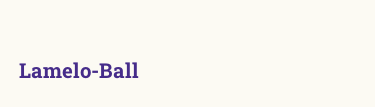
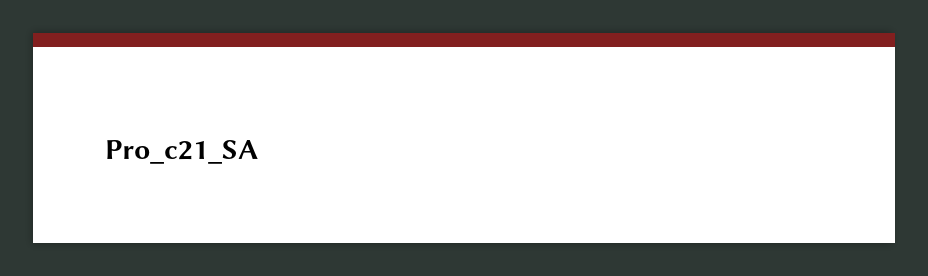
- Lamelo-Ball
+ Pro_c21_SA

